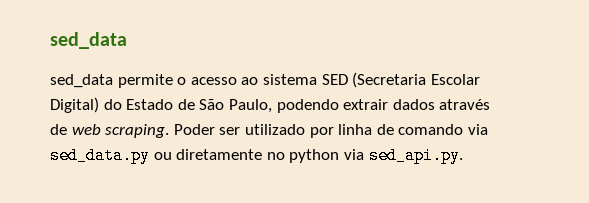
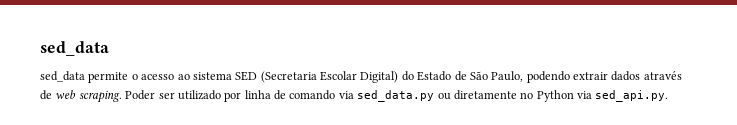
- Poder ser utilizado por linha de comando via sed_data.py ou diretamente no python via sed_api.py.
+ Poder ser utilizado por linha de comando via sed_data.py ou diretamente no Python via sed_api.py.

